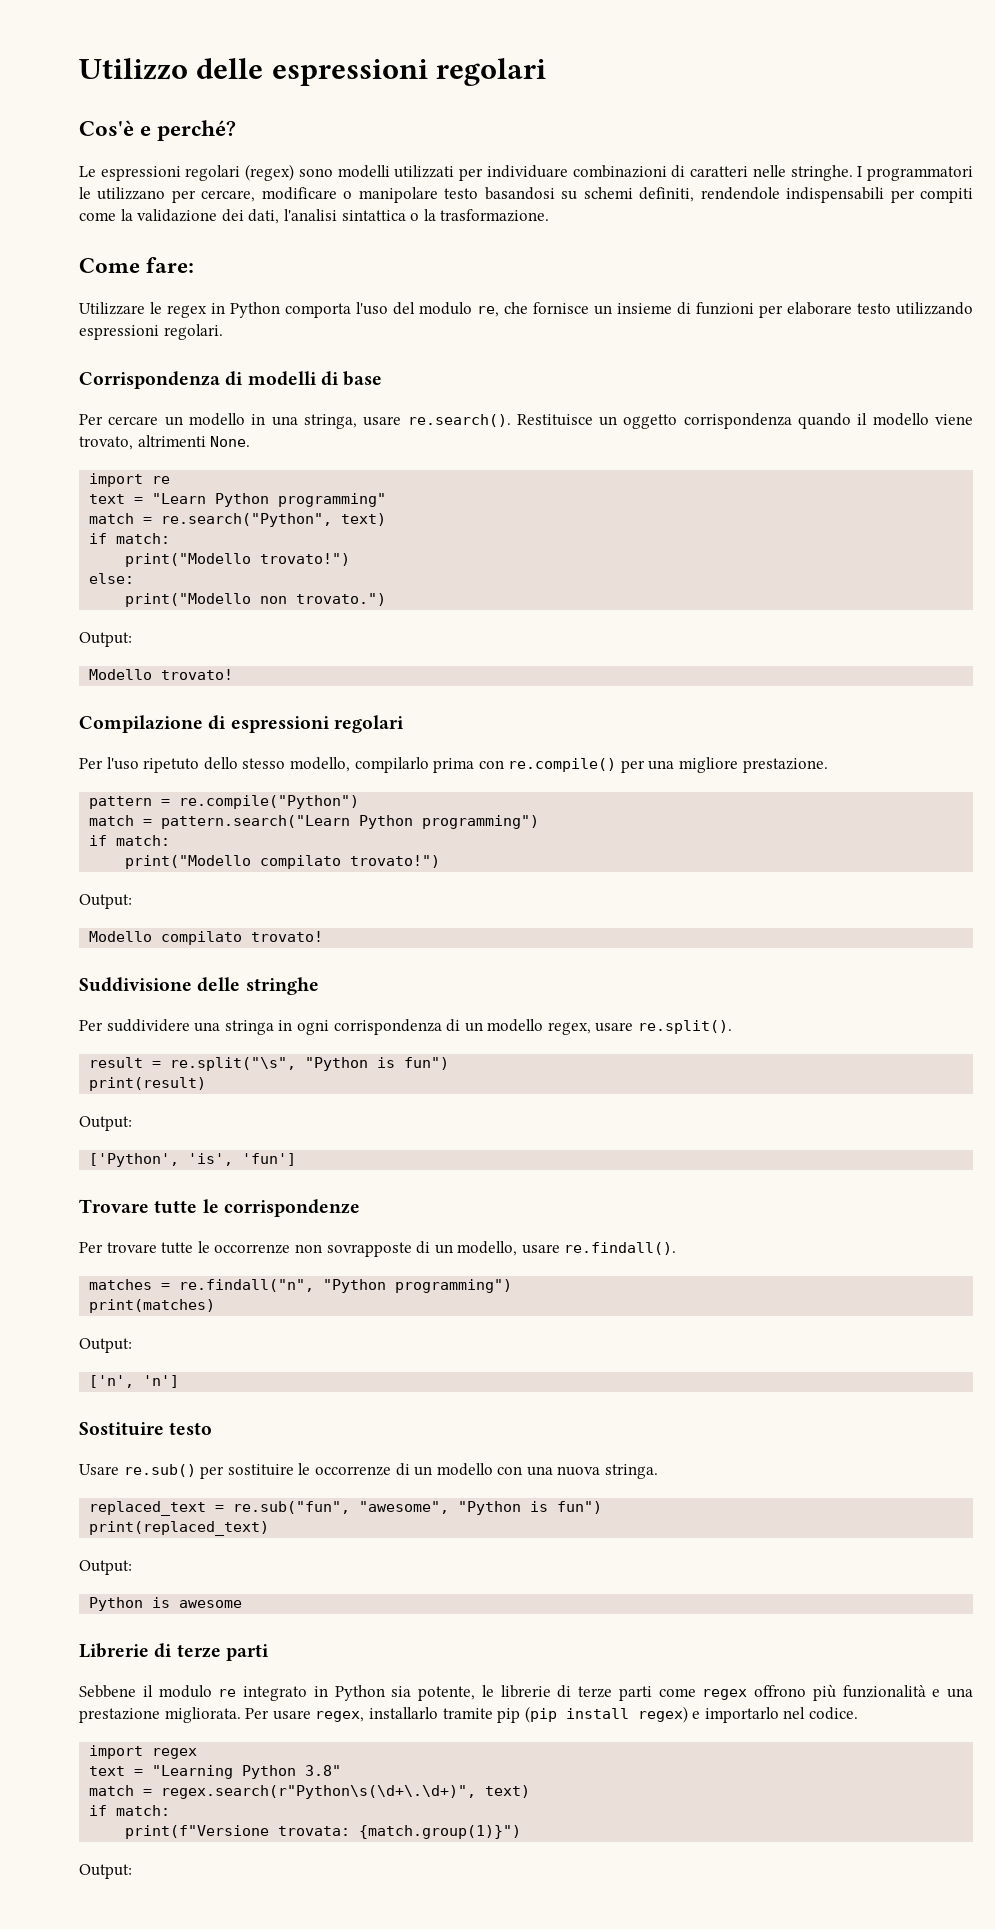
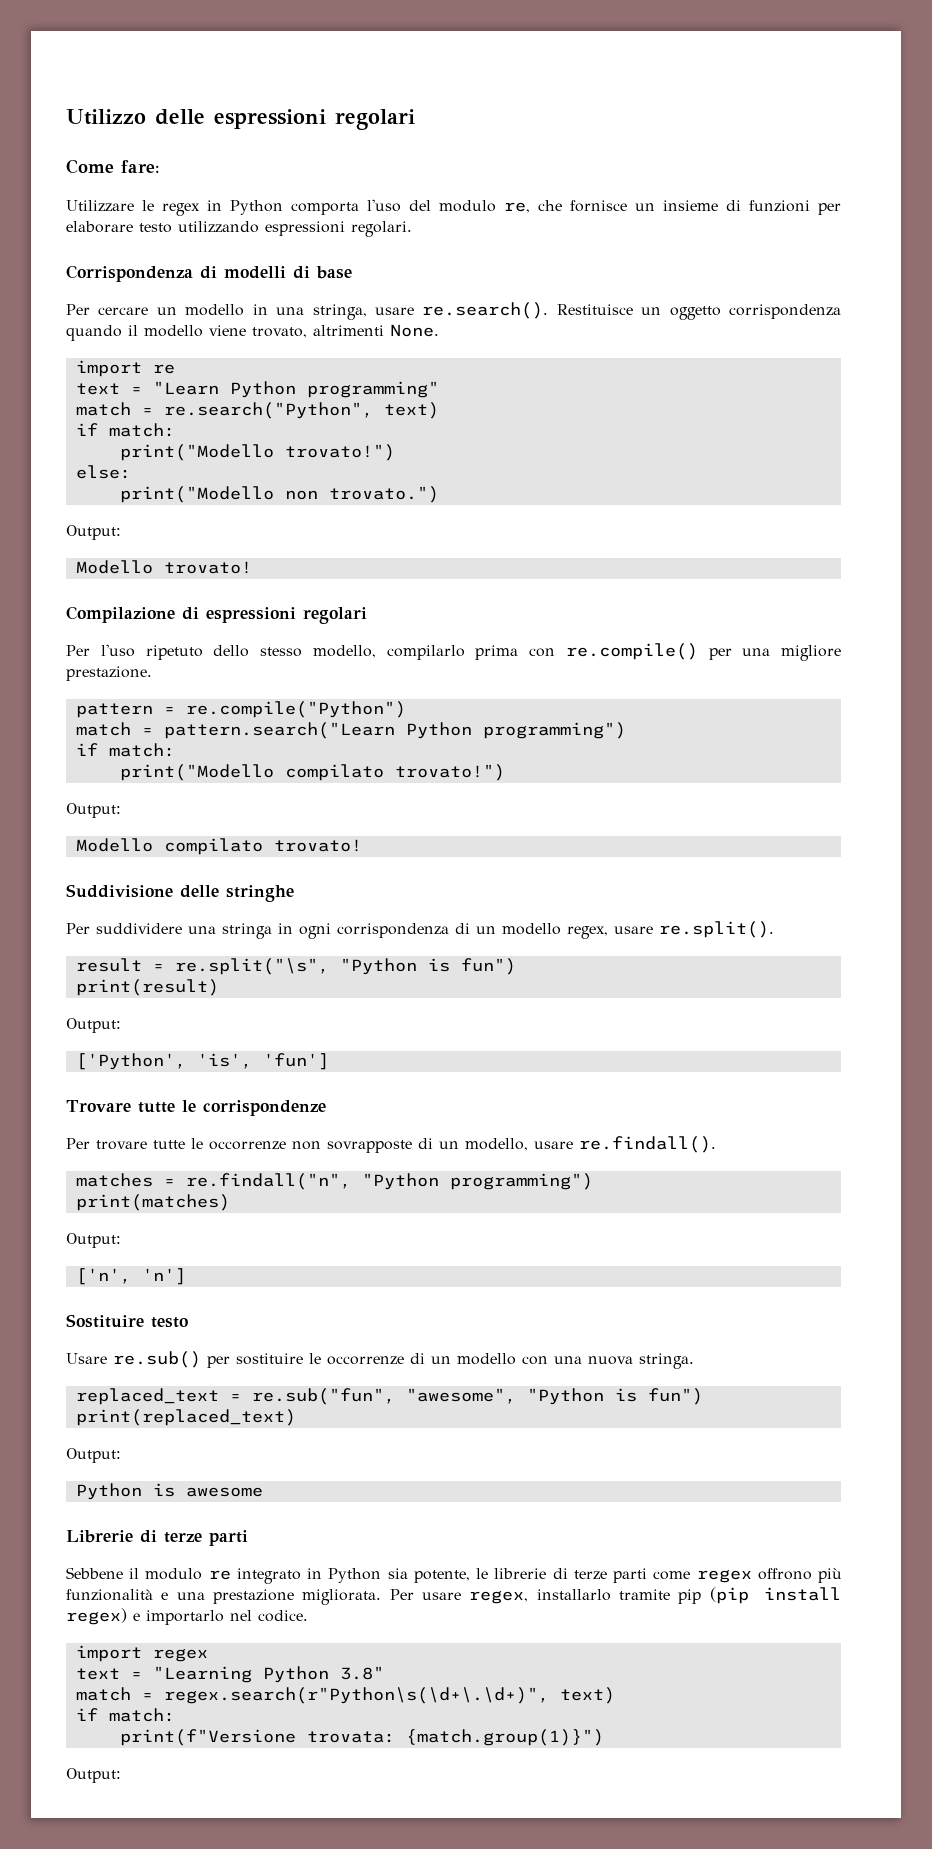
- Cos'è e perché?
- Le espressioni regolari (regex) sono modelli utilizzati per individuare combinazioni di caratteri nelle stringhe. I programmatori le utilizzano per cercare, modificare o manipolare testo basandosi su schemi definiti, rendendole indispensabili per compiti come la validazione dei dati, l'analisi sintattica o la trasformazione.

